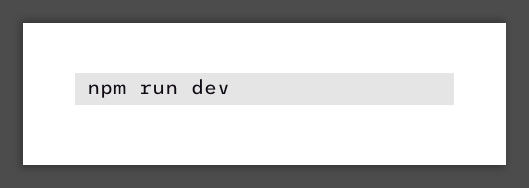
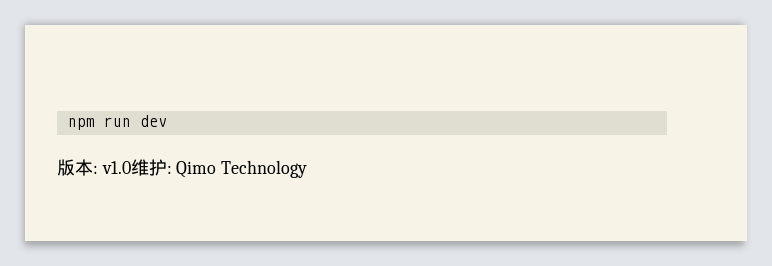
+ 版本: v1.0维护: Qimo Technology

